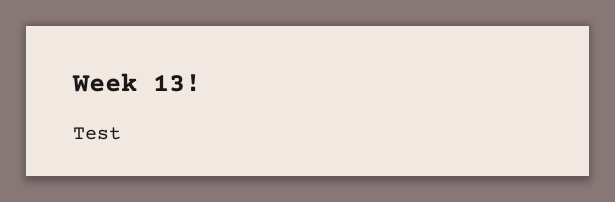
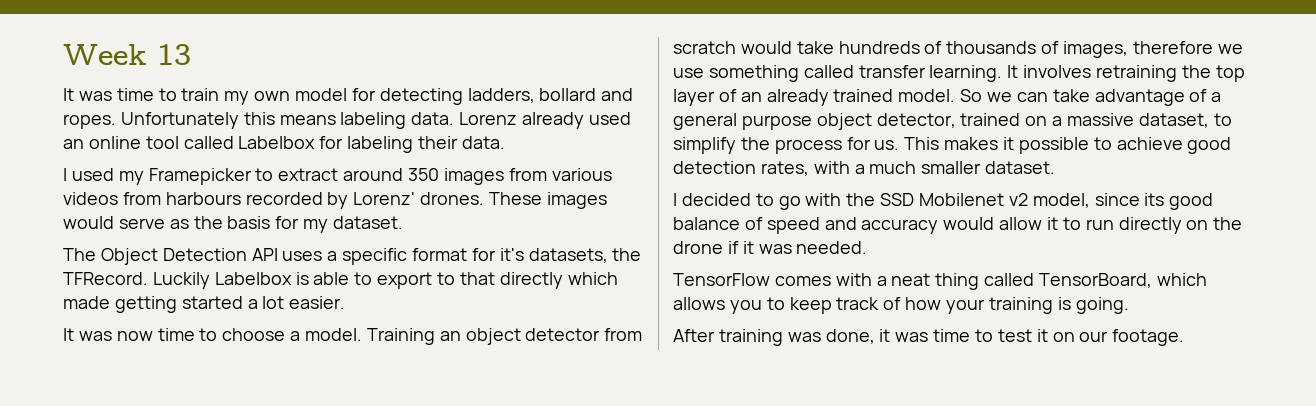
- Week 13!
- Test
+ Week 13
+ It was time to train my own model for detecting ladders, bollard and ropes. Unfortunately this means labeling data. Lorenz already used an online tool called Labelbox for labeling their data.
+ I used my Framepicker to extract around 350 images from various videos from harbours recorded by Lorenz' drones. These images would serve as the basis for my dataset.
+ The Object Detection API uses a specific format for it's datasets, the TFRecord. Luckily Labelbox is able to export to that directly which made getting started a lot easier.
+ It was now time to choose a model. Training an object detector from scratch would take hundreds of thousands of images, therefore we use something called transfer learning. It involves retraining the top layer of an already trained model. So we can take advantage of a general purpose object detector, trained on a massive dataset, to simplify the process for us. This makes it possible to achieve good detection rates, with a much smaller dataset.
+ I decided to go with the SSD Mobilenet v2 model, since its good balance of speed and accuracy would allow it to run directly on the drone if it was needed.
+ TensorFlow comes with a neat thing called TensorBoard, which allows you to keep track of how your training is going.
+ After training was done, it was time to test it on our footage.

